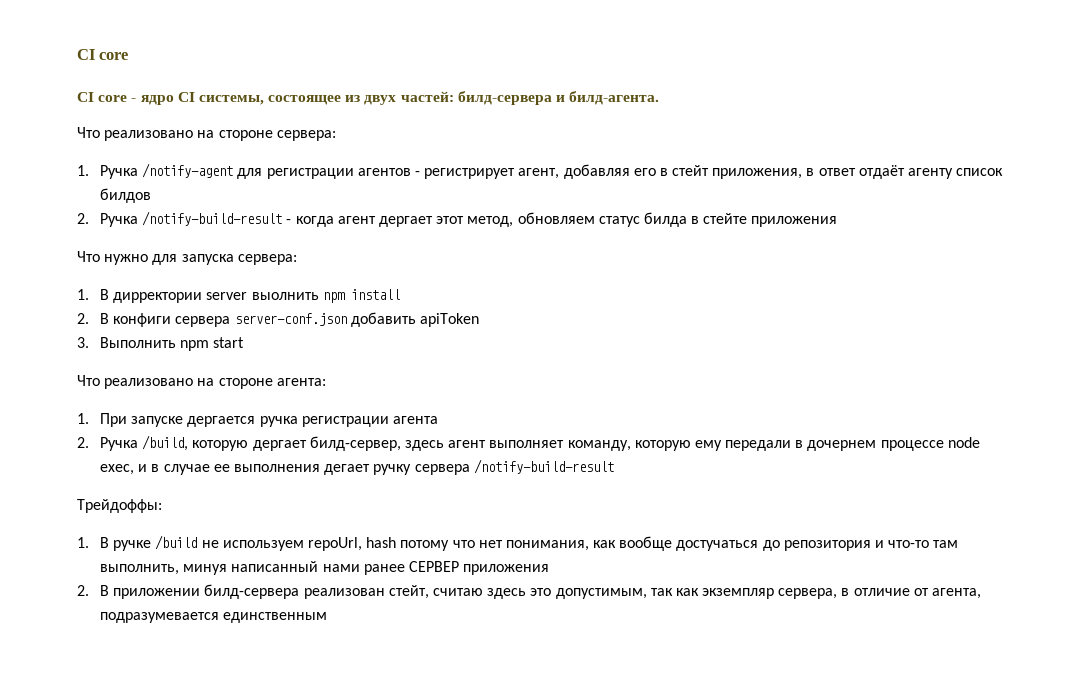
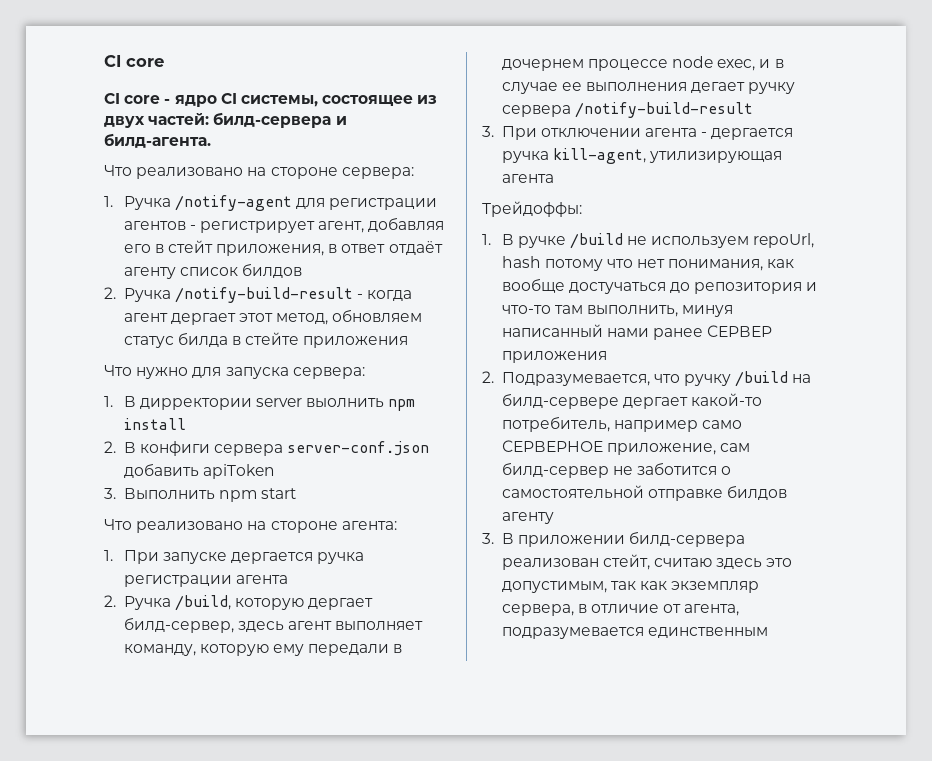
+ 3. При отключении агента - дергается ручка kill-agent, утилизирующая агента
- 2. В приложении билд-сервера реализован стейт, считаю здесь это допустимым, так как экземпляр сервера, в отличие от агента, подразумевается единственным
+ 2. Подразумевается, что ручку /build на билд-сервере дергает какой-то потребитель, например само СЕРВЕРНОЕ приложение, сам билд-сервер не заботится о самостоятельной отправке билдов агенту
+ 3. В приложении билд-сервера реализован стейт, считаю здесь это допустимым, так как экземпляр сервера, в отличие от агента, подразумевается единственным

